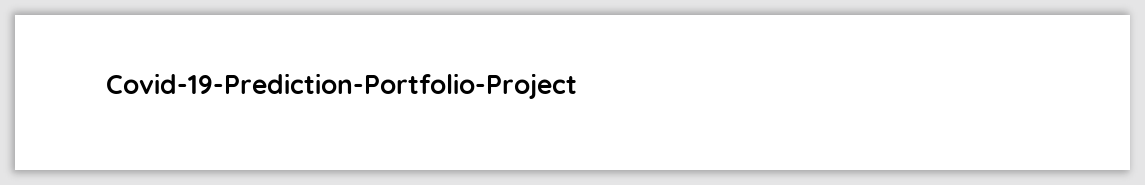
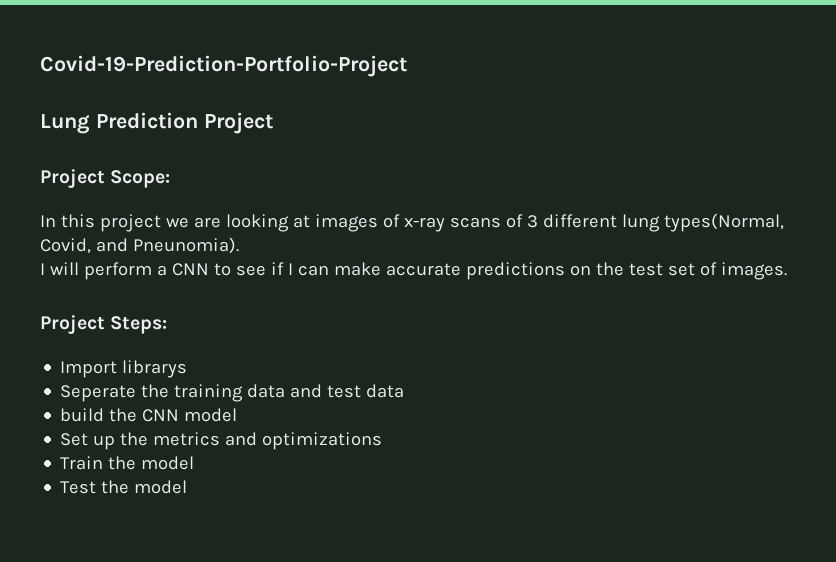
+ Lung Prediction Project
+ Project Scope:
+ In this project we are looking at images of x-ray scans of 3 different lung types(Normal, Covid, and Pneunomia).
+ I will perform a CNN to see if I can make accurate predictions on the test set of images.
+ Project Steps:
+ Import librarys
+ Seperate the training data and test data
+ build the CNN model
+ Set up the metrics and optimizations
+ Train the model
+ Test the model

